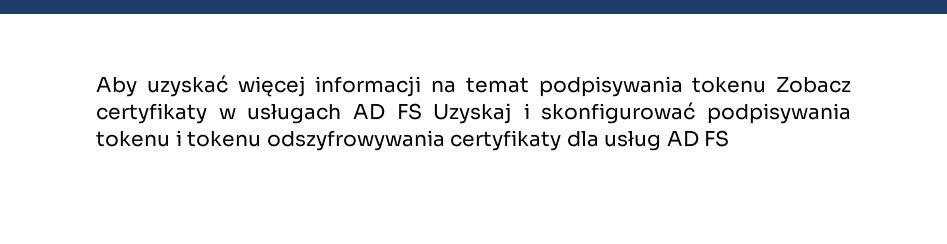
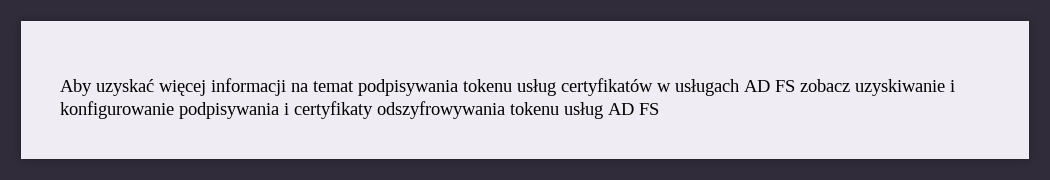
- Aby uzyskać więcej informacji na temat podpisywania tokenu Zobacz certyfikaty w usługach AD FS Uzyskaj i skonfigurować podpisywania tokenu i tokenu odszyfrowywania certyfikaty dla usług AD FS
+ Aby uzyskać więcej informacji na temat podpisywania tokenu usług certyfikatów w usługach AD FS zobacz uzyskiwanie i konfigurowanie podpisywania i certyfikaty odszyfrowywania tokenu usług AD FS

